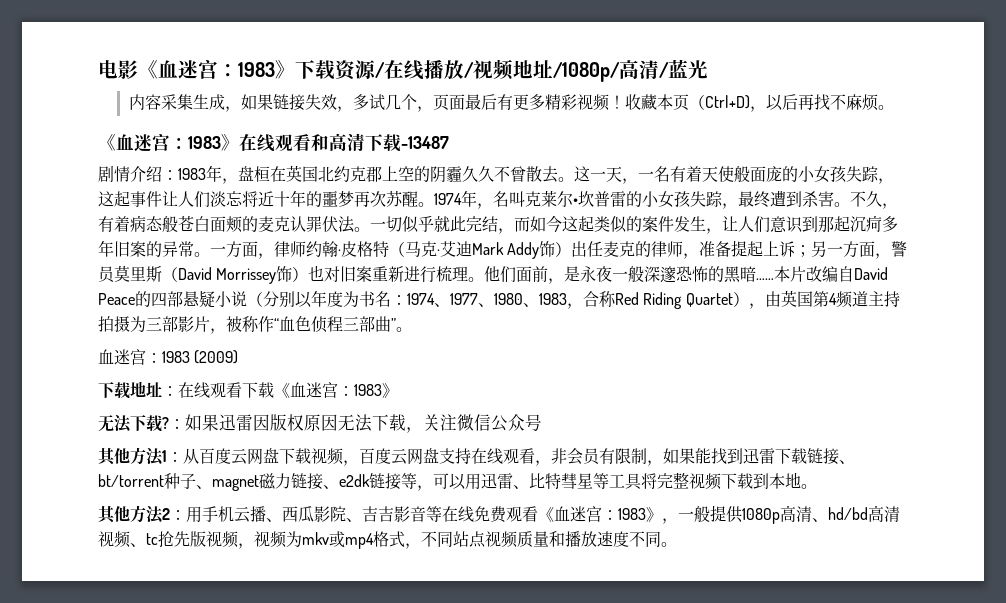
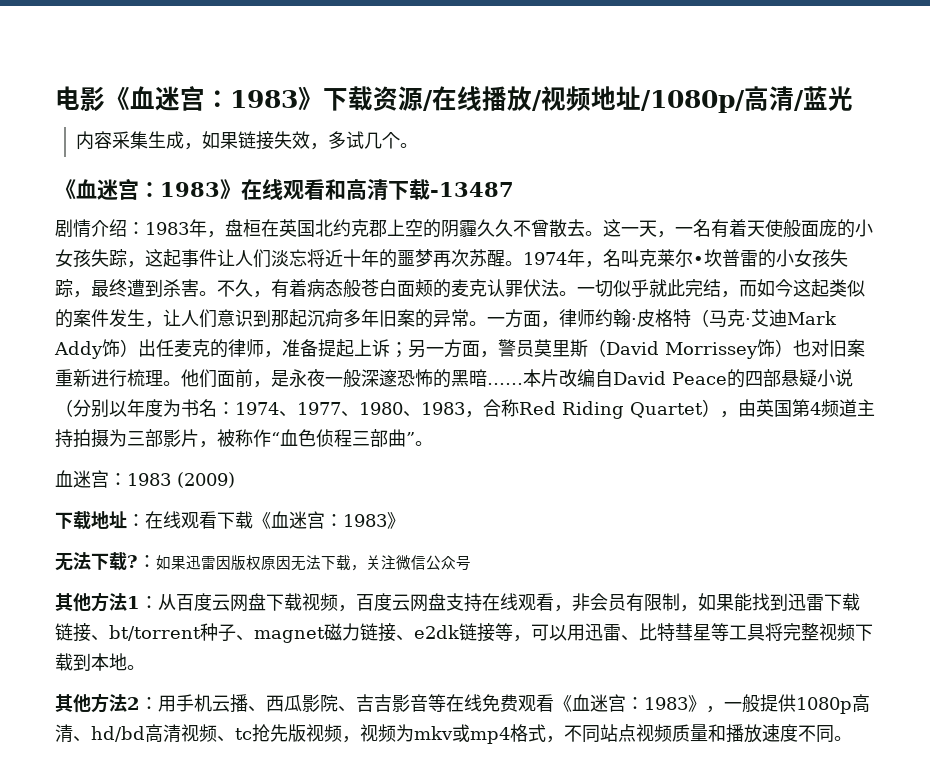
- 内容采集生成，如果链接失效，多试几个，页面最后有更多精彩视频！收藏本页（Ctrl+D)，以后再找不麻烦。
+ 内容采集生成，如果链接失效，多试几个。

